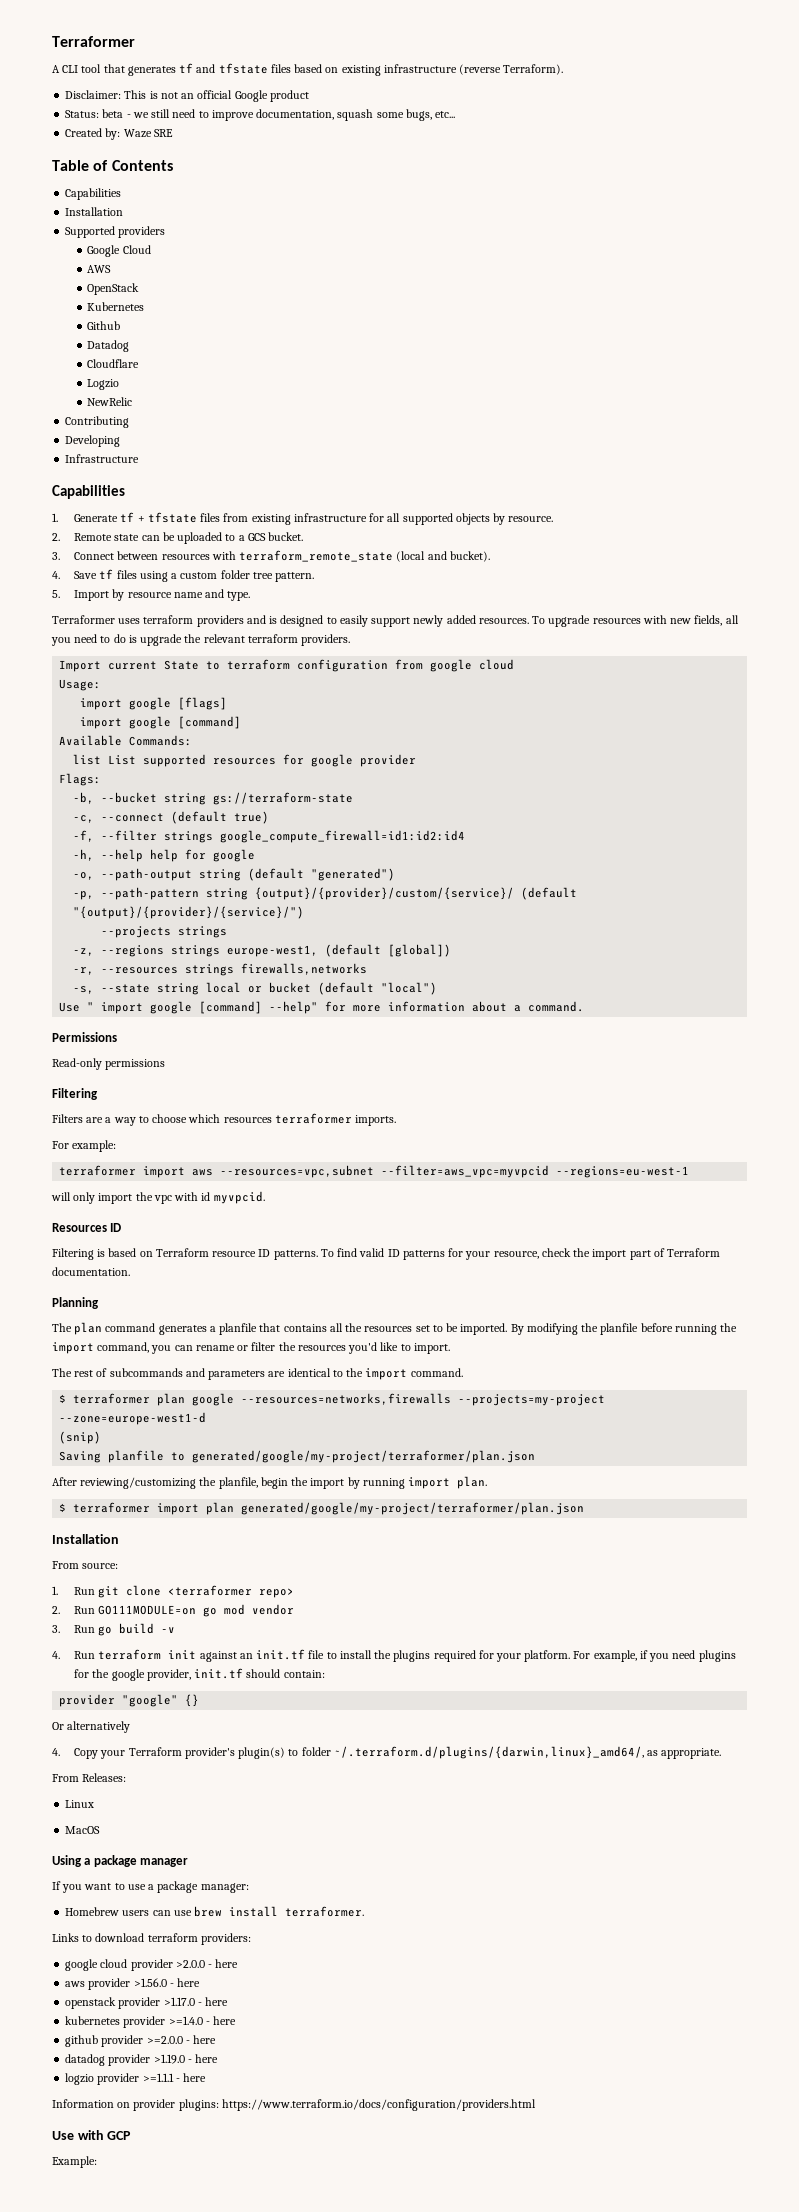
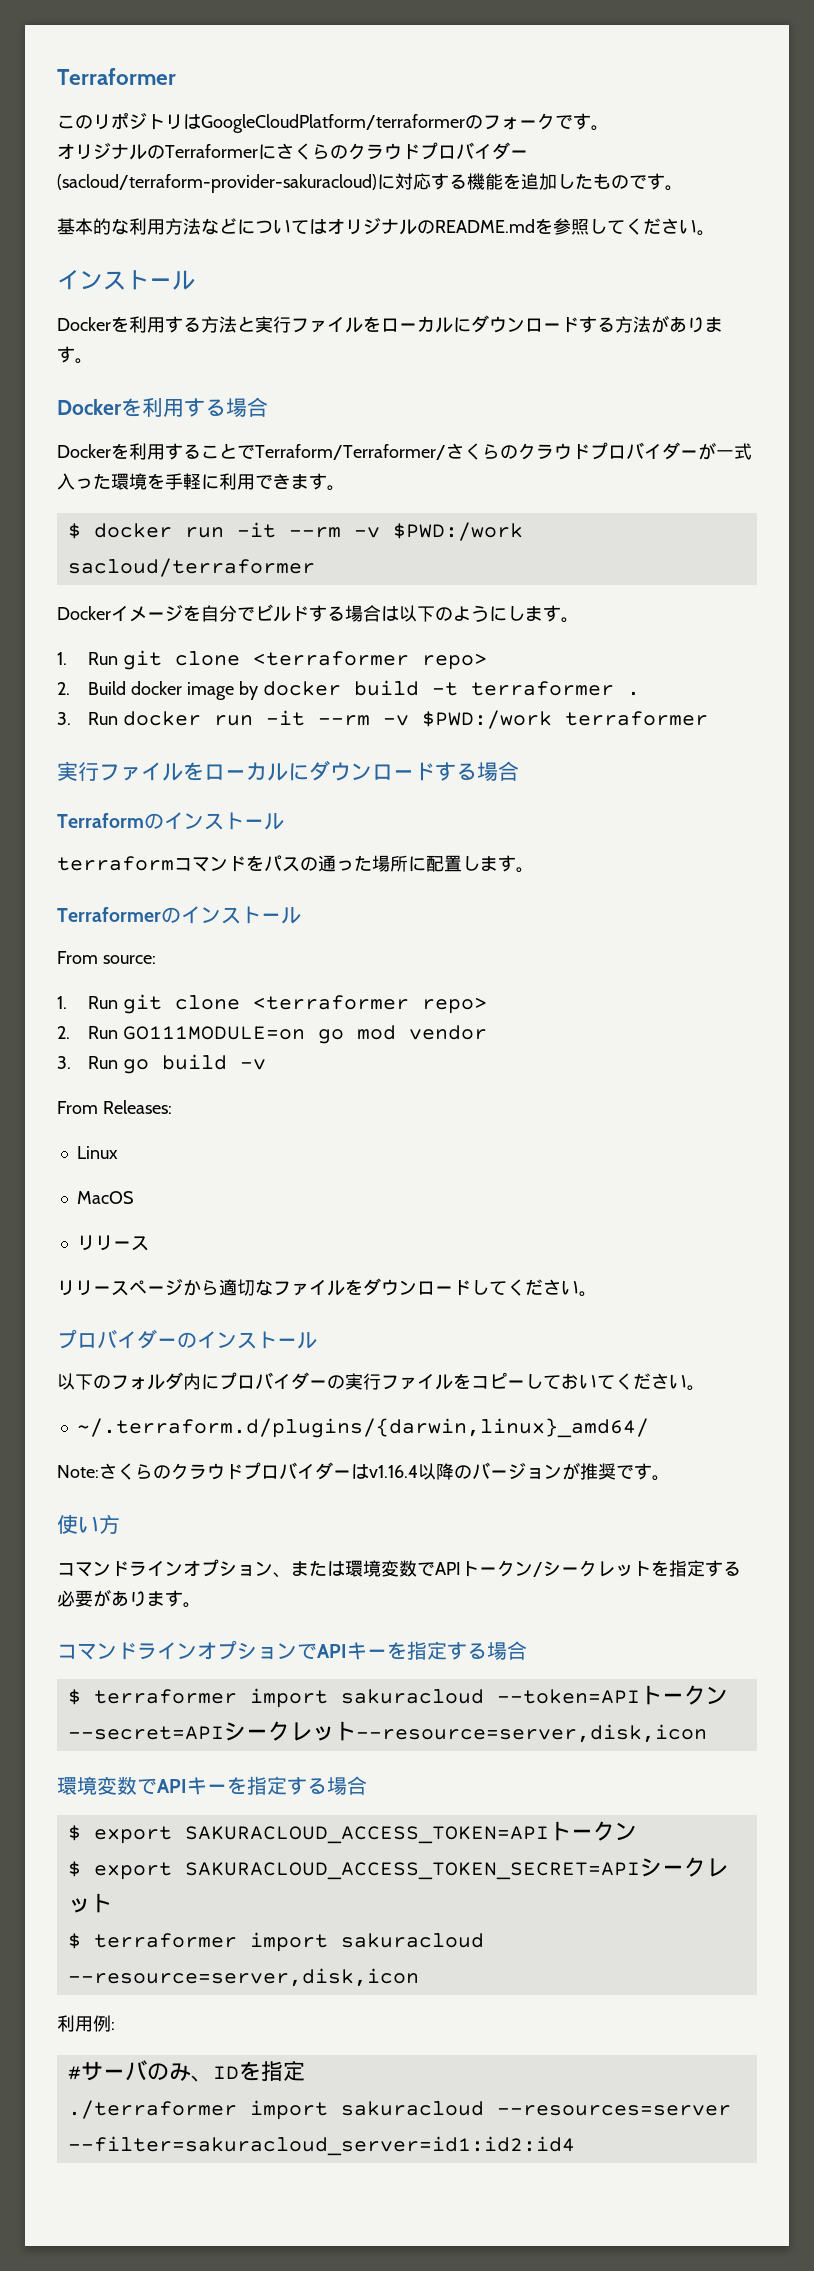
- A CLI tool that generates tf and tfstate files based on existing infrastructure (reverse Terraform).
- Disclaimer: This is not an official Google product
- Status: beta - we still need to improve documentation, squash some bugs, etc...
- Created by: Waze SRE
- Table of Contents
- Capabilities
- Installation
- Supported providers
- Google Cloud
- AWS
- OpenStack
- Kubernetes
- Github
- Datadog
- Cloudflare
- Logzio
- NewRelic
- Contributing
- Developing
- Infrastructure
- Capabilities
- 1. Generate tf + tfstate files from existing infrastructure for all supported objects by resource.
- 2. Remote state can be uploaded to a GCS bucket.
- 3. Connect between resources with terraform_remote_state (local and bucket).
- 4. Save tf files using a custom folder tree pattern.
- 5. Import by resource name and type.
- Terraformer uses terraform providers and is designed to easily support newly added resources. To upgrade resources with new fields, all you need to do is upgrade the relevant terraform providers.
- Import current State to terraform configuration from google cloud
- Usage:
- import google [flags]
- import google [command]
- Available Commands:
- list List supported resources for google provider
- Flags:
- -b, --bucket string gs://terraform-state
- -c, --connect (default true)
- -f, --filter strings google_compute_firewall=id1:id2:id4
- -h, --help help for google
- -o, --path-output string (default "generated")
- -p, --path-pattern string {output}/{provider}/custom/{service}/ (default "{output}/{provider}/{service}/")
- --projects strings
- -z, --regions strings europe-west1, (default [global])
- -r, --resources strings firewalls,networks
- -s, --state string local or bucket (default "local")
- Use " import google [command] --help" for more information about a command.
- Permissions
- Read-only permissions
- Filtering
- Filters are a way to choose which resources terraformer imports.
- For example:
- terraformer import aws --resources=vpc,subnet --filter=aws_vpc=myvpcid --regions=eu-west-1
- will only import the vpc with id myvpcid.
- Resources ID
- Filtering is based on Terraform resource ID patterns. To find valid ID patterns for your resource, check the import part of Terraform documentation.
- Planning
- The plan command generates a planfile that contains all the resources set to be imported. By modifying the planfile before running the import command, you can rename or filter the resources you'd like to import.
- The rest of subcommands and parameters are identical to the import command.
- $ terraformer plan google --resources=networks,firewalls --projects=my-project --zone=europe-west1-d
- (snip)
- Saving planfile to generated/google/my-project/terraformer/plan.json
- After reviewing/customizing the planfile, begin the import by running import plan.
- $ terraformer import plan generated/google/my-project/terraformer/plan.json
- Installation
+ このリポジトリはGoogleCloudPlatform/terraformerのフォークです。
+ オリジナルのTerraformerにさくらのクラウドプロバイダー(sacloud/terraform-provider-sakuracloud)に対応する機能を追加したものです。
+ 基本的な利用方法などについてはオリジナルのREADME.mdを参照してください。
+ インストール
+ Dockerを利用する方法と実行ファイルをローカルにダウンロードする方法があります。
+ Dockerを利用する場合
+ Dockerを利用することでTerraform/Terraformer/さくらのクラウドプロバイダーが一式入った環境を手軽に利用できます。
+ $ docker run -it --rm -v $PWD:/work sacloud/terraformer
+ Dockerイメージを自分でビルドする場合は以下のようにします。
+ 1. Run git clone <terraformer repo>
+ 2. Build docker image by docker build -t terraformer .
+ 3. Run docker run -it --rm -v $PWD:/work terraformer
+ 実行ファイルをローカルにダウンロードする場合
+ Terraformのインストール
+ terraformコマンドをパスの通った場所に配置します。
+ Terraformerのインストール
- 4. Run terraform init against an init.tf file to install the plugins required for your platform. For example, if you need plugins for the google provider, init.tf should contain:
- provider "google" {}
- Or alternatively
- 4. Copy your Terraform provider's plugin(s) to folder ~/.terraform.d/plugins/{darwin,linux}_amd64/, as appropriate.
  From Releases:
  Linux
  MacOS
- Using a package manager
- If you want to use a package manager:
- Homebrew users can use brew install terraformer.
- Links to download terraform providers:
- google cloud provider >2.0.0 - here
- aws provider >1.56.0 - here
- openstack provider >1.17.0 - here
- kubernetes provider >=1.4.0 - here
- github provider >=2.0.0 - here
- datadog provider >1.19.0 - here
- logzio provider >=1.1.1 - here
- Information on provider plugins: https://www.terraform.io/docs/configuration/providers.html
- Use with GCP
- Example:
+ リリース
+ リリースページから適切なファイルをダウンロードしてください。
+ プロバイダーのインストール
+ 以下のフォルダ内にプロバイダーの実行ファイルをコピーしておいてください。
+ ~/.terraform.d/plugins/{darwin,linux}_amd64/
+ Note:さくらのクラウドプロバイダーはv1.16.4以降のバージョンが推奨です。
+ 使い方
+ コマンドラインオプション、または環境変数でAPIトークン/シークレットを指定する必要があります。
+ コマンドラインオプションでAPIキーを指定する場合
+ $ terraformer import sakuracloud --token=APIトークン--secret=APIシークレット--resource=server,disk,icon
+ 環境変数でAPIキーを指定する場合
+ $ export SAKURACLOUD_ACCESS_TOKEN=APIトークン
+ $ export SAKURACLOUD_ACCESS_TOKEN_SECRET=APIシークレット
+ $ terraformer import sakuracloud --resource=server,disk,icon
+ 利用例:
+ #サーバのみ、IDを指定
+ ./terraformer import sakuracloud --resources=server --filter=sakuracloud_server=id1:id2:id4

